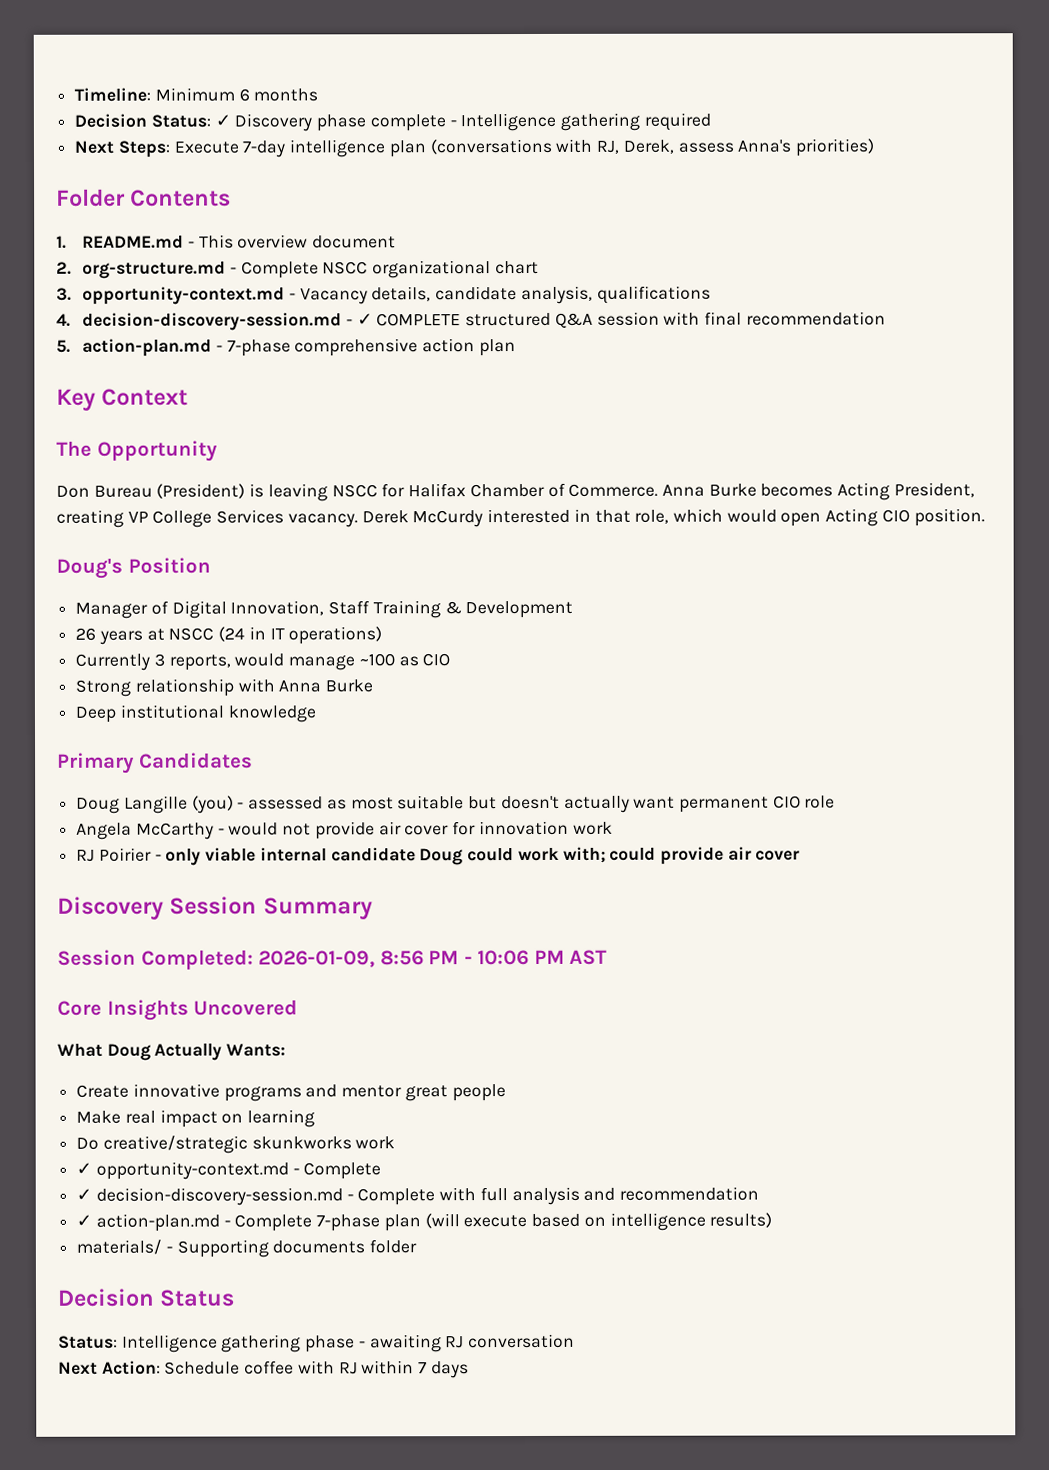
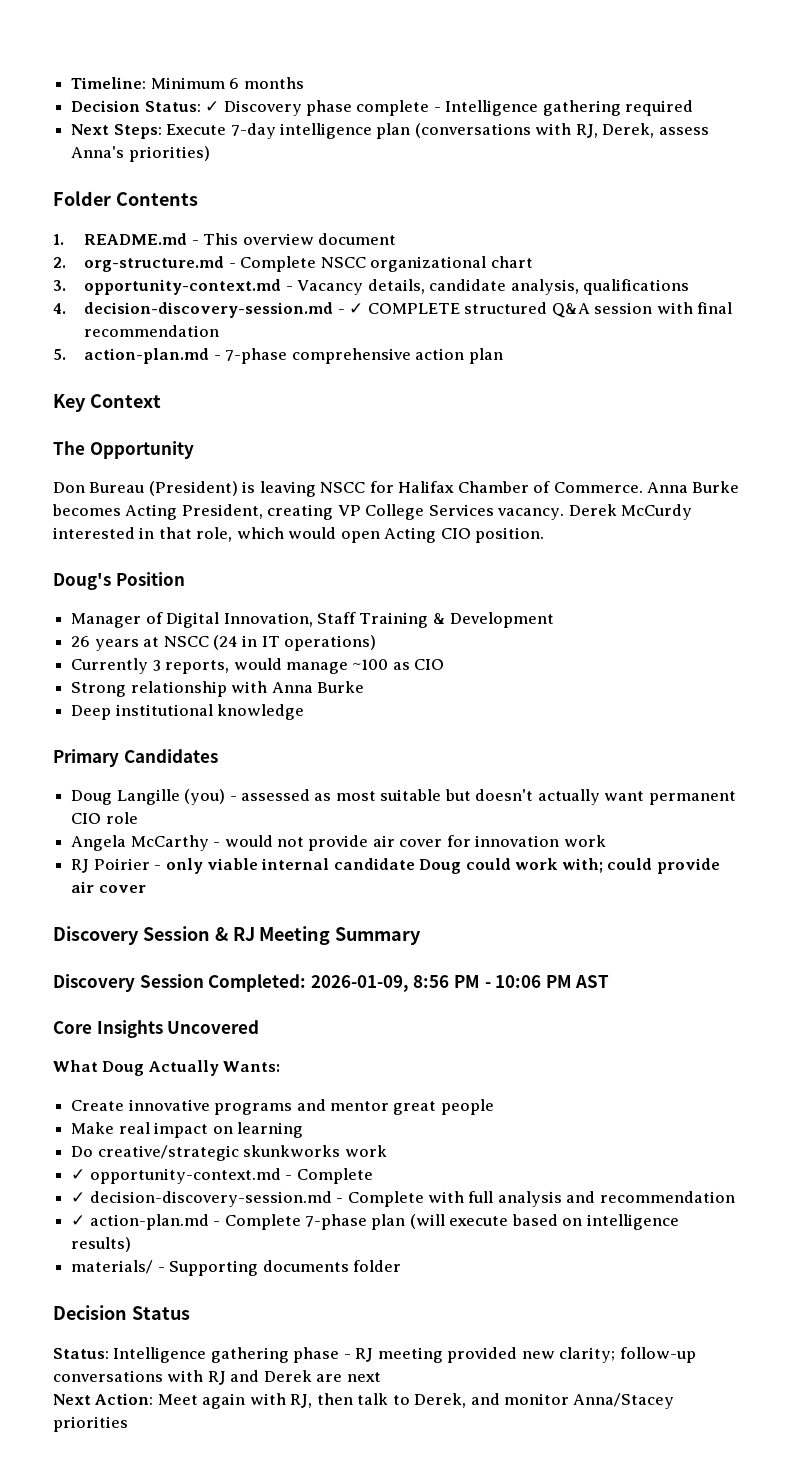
- Discovery Session Summary
+ Discovery Session & RJ Meeting Summary
- Session Completed: 2026-01-09, 8:56 PM - 10:06 PM AST
+ Discovery Session Completed: 2026-01-09, 8:56 PM - 10:06 PM AST
- Status: Intelligence gathering phase - awaiting RJ conversation
- Next Action: Schedule coffee with RJ within 7 days
+ Status: Intelligence gathering phase - RJ meeting provided new clarity; follow-up conversations with RJ and Derek are next
+ Next Action: Meet again with RJ, then talk to Derek, and monitor Anna/Stacey priorities

